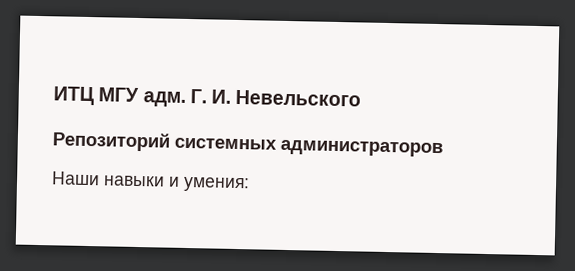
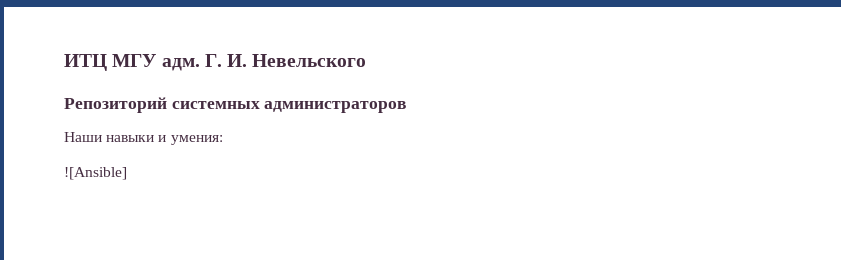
+ ![Ansible]

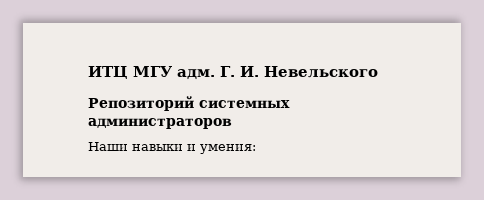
- ![Ansible]

